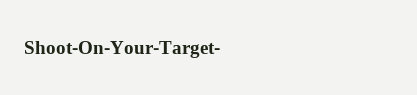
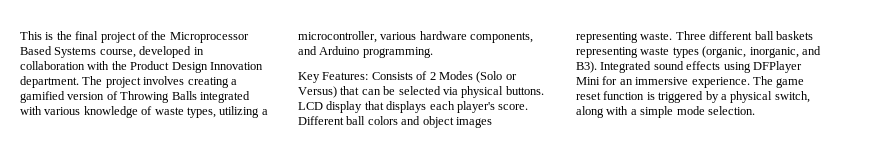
- Shoot-On-Your-Target-
+ This is the final project of the Microprocessor Based Systems course, developed in collaboration with the Product Design Innovation department. The project involves creating a gamified version of Throwing Balls integrated with various knowledge of waste types, utilizing a microcontroller, various hardware components, and Arduino programming.
+ Key Features: Consists of 2 Modes (Solo or Versus) that can be selected via physical buttons. LCD display that displays each player's score. Different ball colors and object images representing waste. Three different ball baskets representing waste types (organic, inorganic, and B3). Integrated sound effects using DFPlayer Mini for an immersive experience. The game reset function is triggered by a physical switch, along with a simple mode selection.

